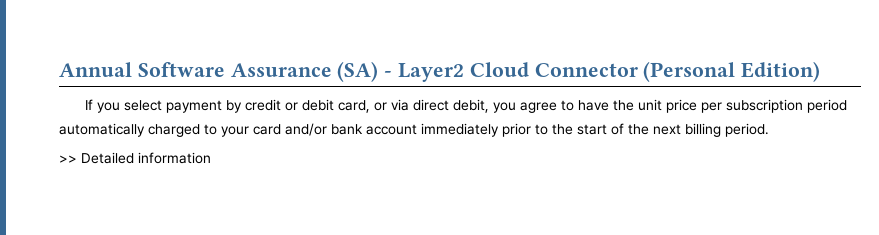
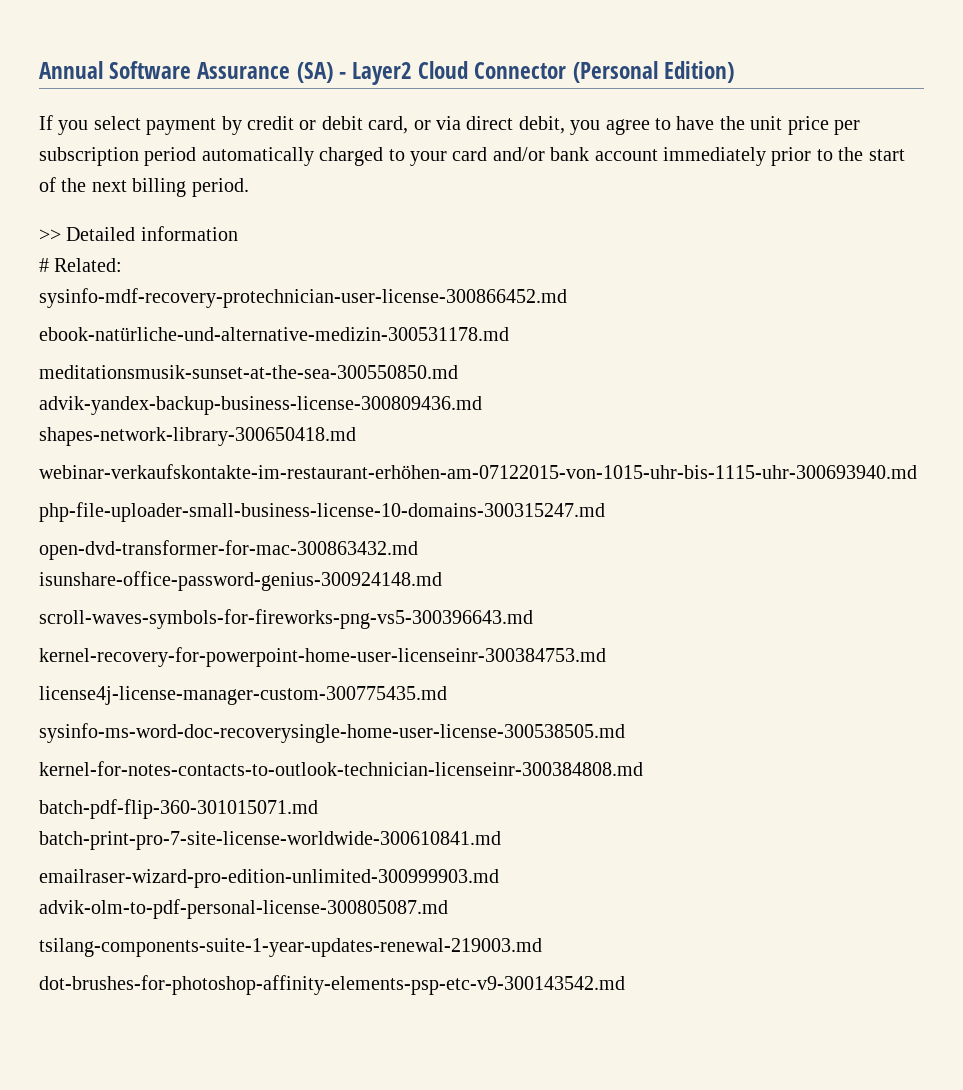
+ # Related:
+ sysinfo-mdf-recovery-protechnician-user-license-300866452.md
+ ebook-natürliche-und-alternative-medizin-300531178.md
+ meditationsmusik-sunset-at-the-sea-300550850.md
+ advik-yandex-backup-business-license-300809436.md
+ shapes-network-library-300650418.md
+ webinar-verkaufskontakte-im-restaurant-erhöhen-am-07122015-von-1015-uhr-bis-1115-uhr-300693940.md
+ php-file-uploader-small-business-license-10-domains-300315247.md
+ open-dvd-transformer-for-mac-300863432.md
+ isunshare-office-password-genius-300924148.md
+ scroll-waves-symbols-for-fireworks-png-vs5-300396643.md
+ kernel-recovery-for-powerpoint-home-user-licenseinr-300384753.md
+ license4j-license-manager-custom-300775435.md
+ sysinfo-ms-word-doc-recoverysingle-home-user-license-300538505.md
+ kernel-for-notes-contacts-to-outlook-technician-licenseinr-300384808.md
+ batch-pdf-flip-360-301015071.md
+ batch-print-pro-7-site-license-worldwide-300610841.md
+ emailraser-wizard-pro-edition-unlimited-300999903.md
+ advik-olm-to-pdf-personal-license-300805087.md
+ tsilang-components-suite-1-year-updates-renewal-219003.md
+ dot-brushes-for-photoshop-affinity-elements-psp-etc-v9-300143542.md

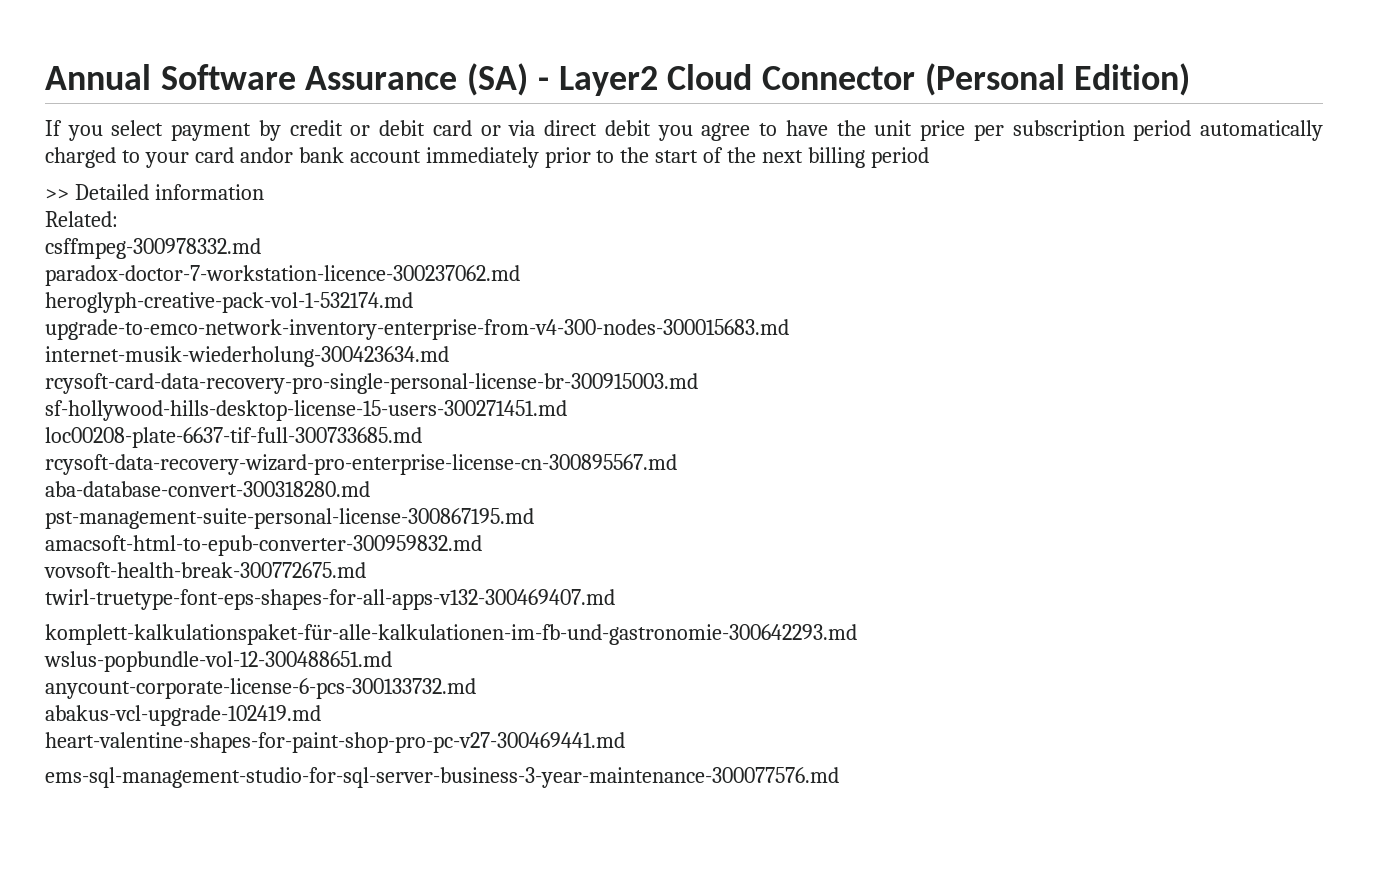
- If you select payment by credit or debit card, or via direct debit, you agree to have the unit price per subscription period automatically charged to your card and/or bank account immediately prior to the start of the next billing period.
+ If you select payment by credit or debit card or via direct debit you agree to have the unit price per subscription period automatically charged to your card andor bank account immediately prior to the start of the next billing period
- # Related:
+ Related:
- sysinfo-mdf-recovery-protechnician-user-license-300866452.md
- ebook-natürliche-und-alternative-medizin-300531178.md
- meditationsmusik-sunset-at-the-sea-300550850.md
- advik-yandex-backup-business-license-300809436.md
- shapes-network-library-300650418.md
- webinar-verkaufskontakte-im-restaurant-erhöhen-am-07122015-von-1015-uhr-bis-1115-uhr-300693940.md
- php-file-uploader-small-business-license-10-domains-300315247.md
- open-dvd-transformer-for-mac-300863432.md
- isunshare-office-password-genius-300924148.md
- scroll-waves-symbols-for-fireworks-png-vs5-300396643.md
- kernel-recovery-for-powerpoint-home-user-licenseinr-300384753.md
- license4j-license-manager-custom-300775435.md
- sysinfo-ms-word-doc-recoverysingle-home-user-license-300538505.md
- kernel-for-notes-contacts-to-outlook-technician-licenseinr-300384808.md
- batch-pdf-flip-360-301015071.md
- batch-print-pro-7-site-license-worldwide-300610841.md
- emailraser-wizard-pro-edition-unlimited-300999903.md
- advik-olm-to-pdf-personal-license-300805087.md
- tsilang-components-suite-1-year-updates-renewal-219003.md
- dot-brushes-for-photoshop-affinity-elements-psp-etc-v9-300143542.md
+ csffmpeg-300978332.md
+ paradox-doctor-7-workstation-licence-300237062.md
+ heroglyph-creative-pack-vol-1-532174.md
+ upgrade-to-emco-network-inventory-enterprise-from-v4-300-nodes-300015683.md
+ internet-musik-wiederholung-300423634.md
+ rcysoft-card-data-recovery-pro-single-personal-license-br-300915003.md
+ sf-hollywood-hills-desktop-license-15-users-300271451.md
+ loc00208-plate-6637-tif-full-300733685.md
+ rcysoft-data-recovery-wizard-pro-enterprise-license-cn-300895567.md
+ aba-database-convert-300318280.md
+ pst-management-suite-personal-license-300867195.md
+ amacsoft-html-to-epub-converter-300959832.md
+ vovsoft-health-break-300772675.md
+ twirl-truetype-font-eps-shapes-for-all-apps-v132-300469407.md
+ komplett-kalkulationspaket-für-alle-kalkulationen-im-fb-und-gastronomie-300642293.md
+ wslus-popbundle-vol-12-300488651.md
+ anycount-corporate-license-6-pcs-300133732.md
+ abakus-vcl-upgrade-102419.md
+ heart-valentine-shapes-for-paint-shop-pro-pc-v27-300469441.md
+ ems-sql-management-studio-for-sql-server-business-3-year-maintenance-300077576.md

